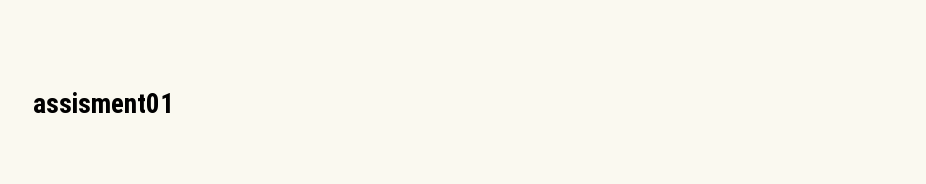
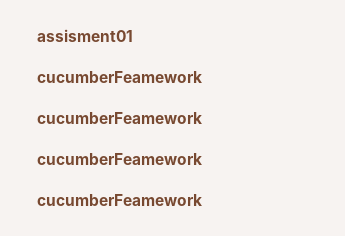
  assisment01
+ cucumberFeamework
+ cucumberFeamework
+ cucumberFeamework
+ cucumberFeamework

